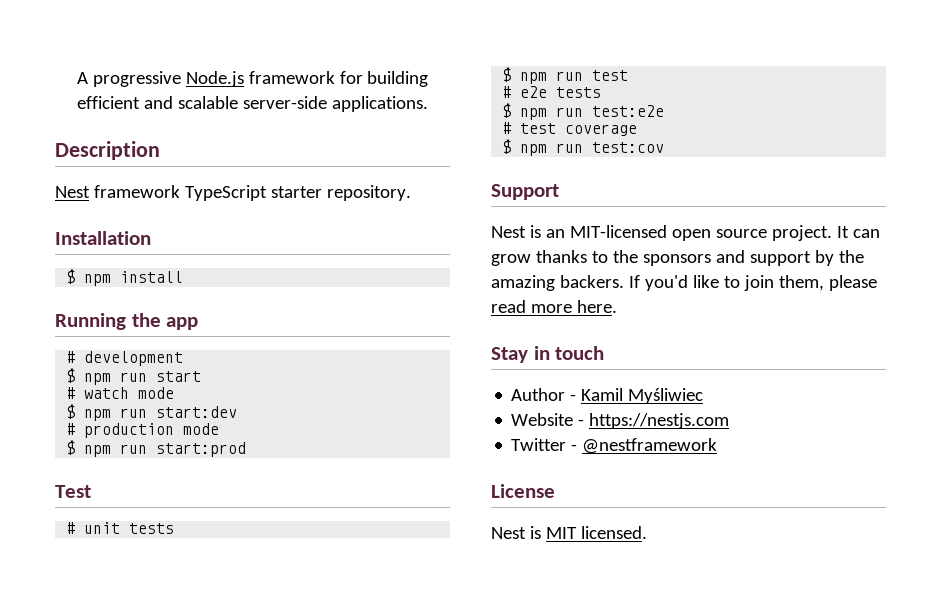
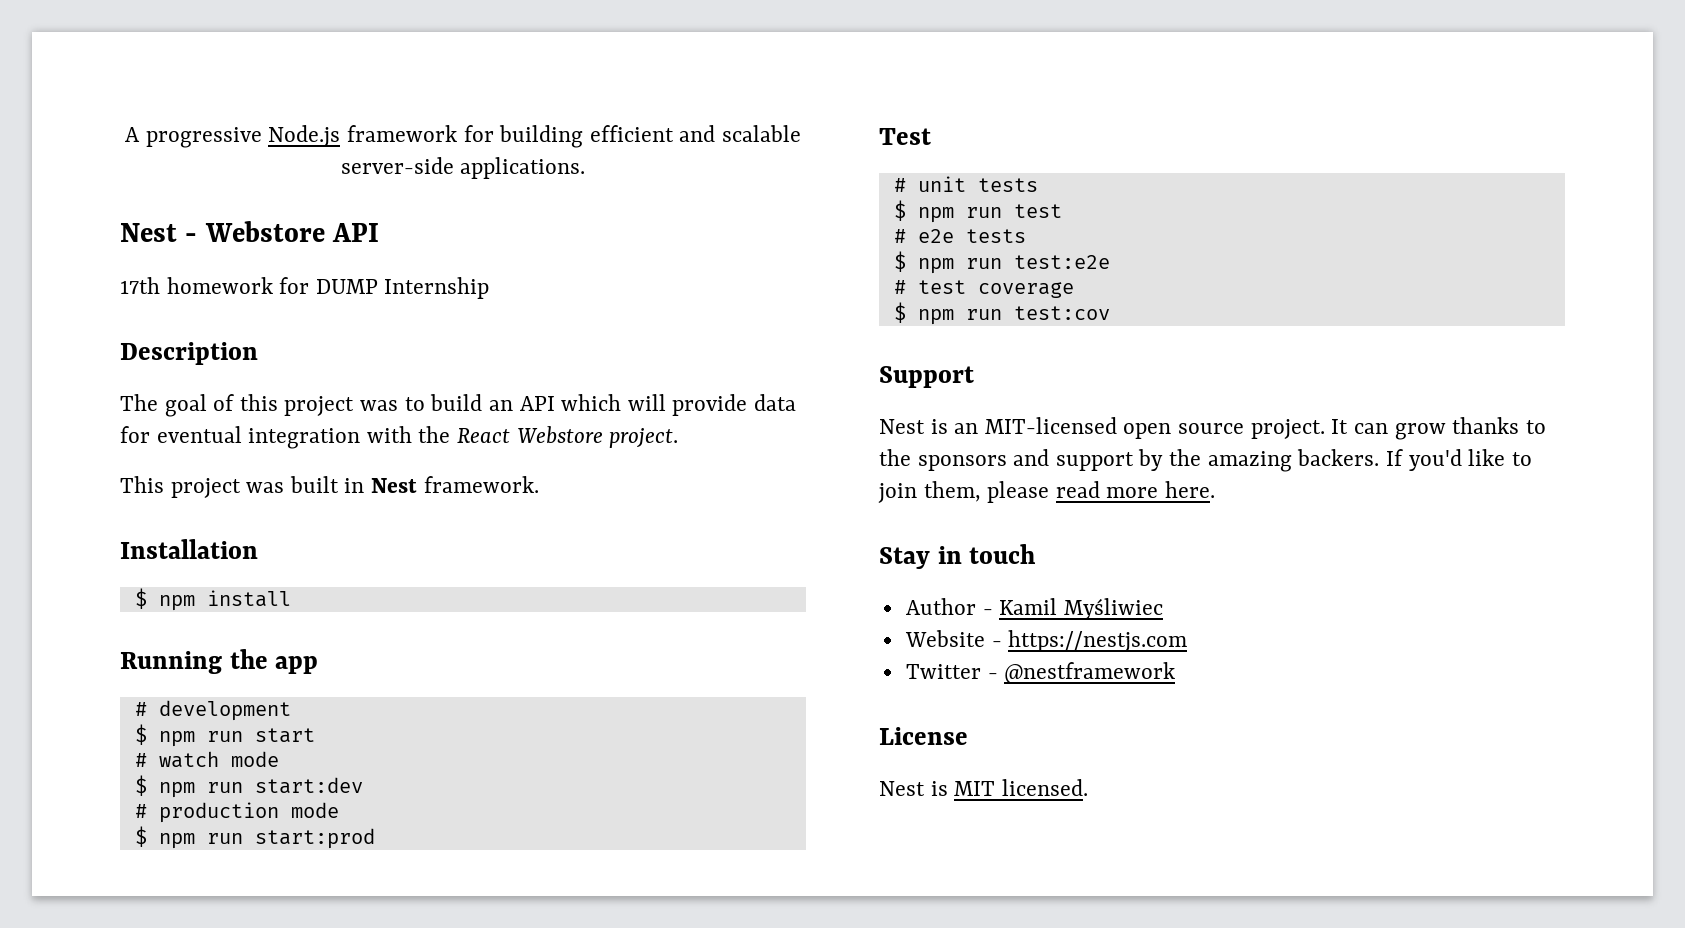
+ Nest - Webstore API
+ 17th homework for DUMP Internship
  Description
- Nest framework TypeScript starter repository.
+ The goal of this project was to build an API which will provide data for eventual integration with the React Webstore project.
+ This project was built in Nest framework.

